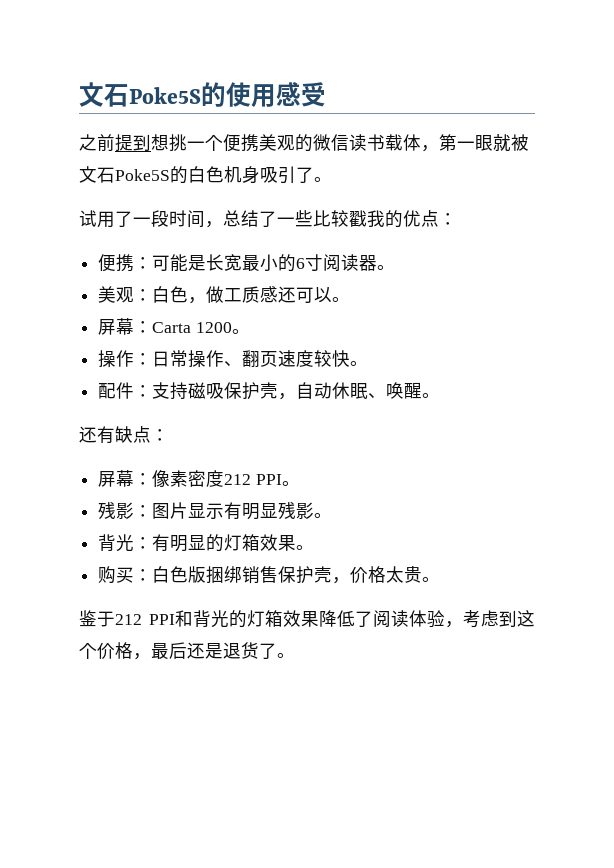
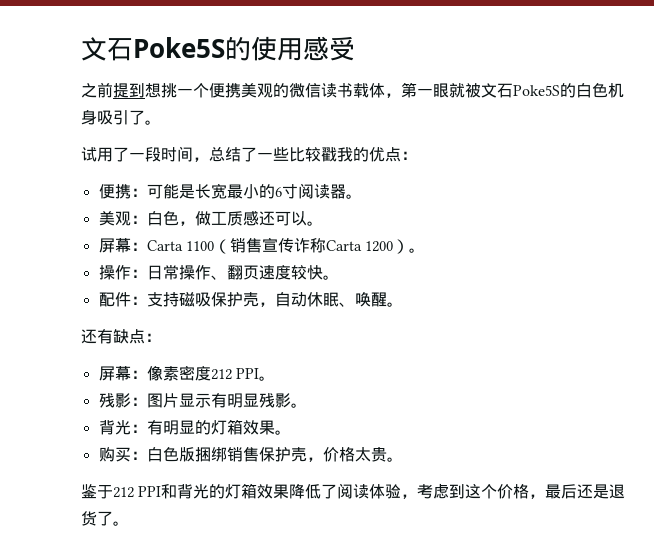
- 屏幕：Carta 1200。
+ 屏幕：Carta 1100（销售宣传诈称Carta 1200）。

